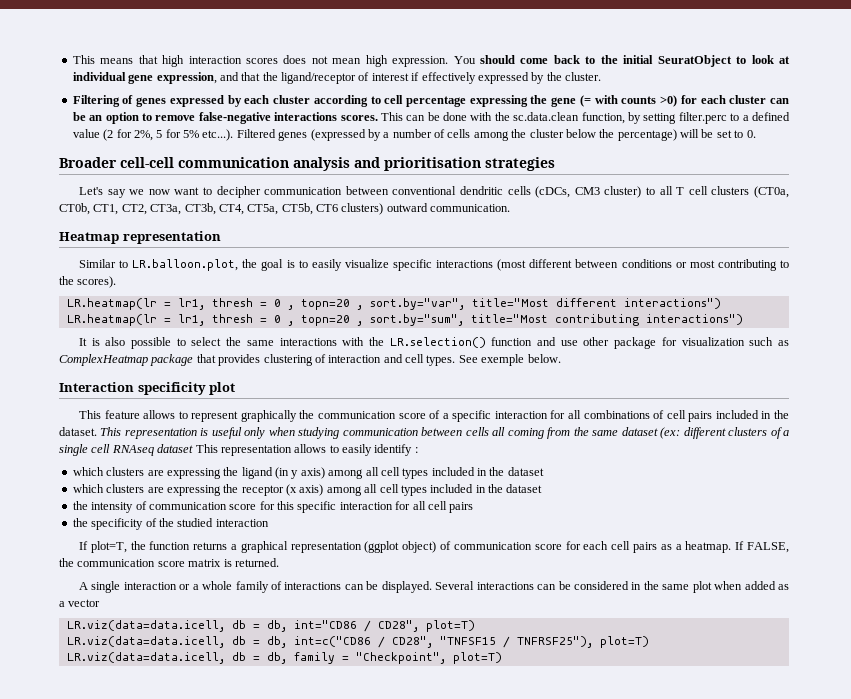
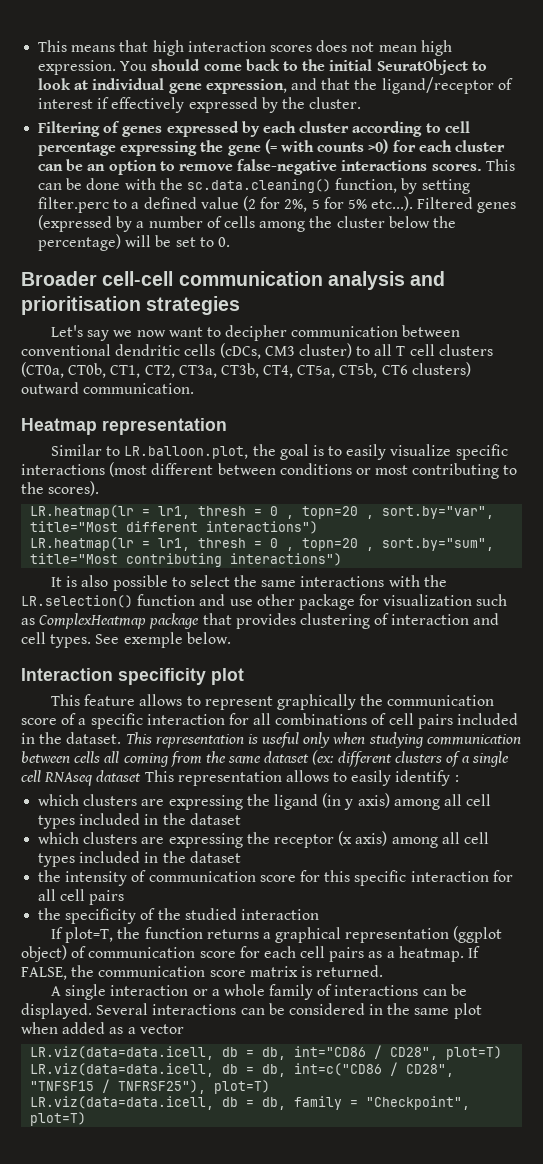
- This can be done with the sc.data.clean function, by setting filter.perc to a defined value (2 for 2%, 5 for 5% etc...). Filtered genes (expressed by a number of cells among the cluster below the percentage) will be set to 0.
+ This can be done with the sc.data.cleaning() function, by setting filter.perc to a defined value (2 for 2%, 5 for 5% etc...). Filtered genes (expressed by a number of cells among the cluster below the percentage) will be set to 0.

